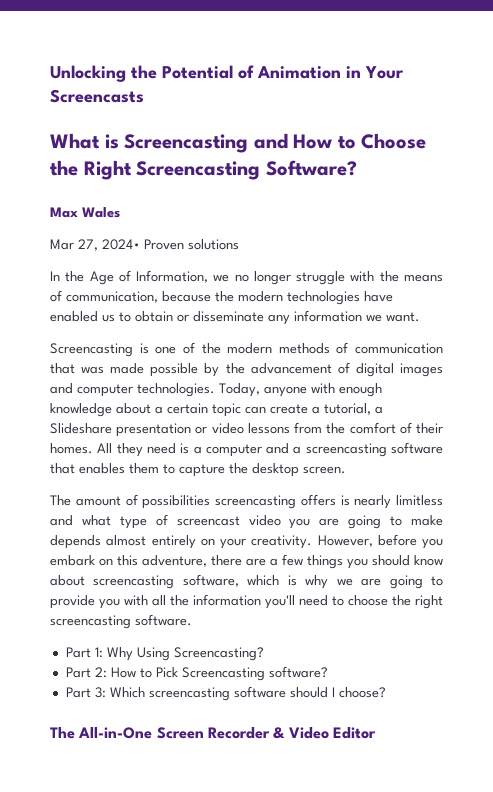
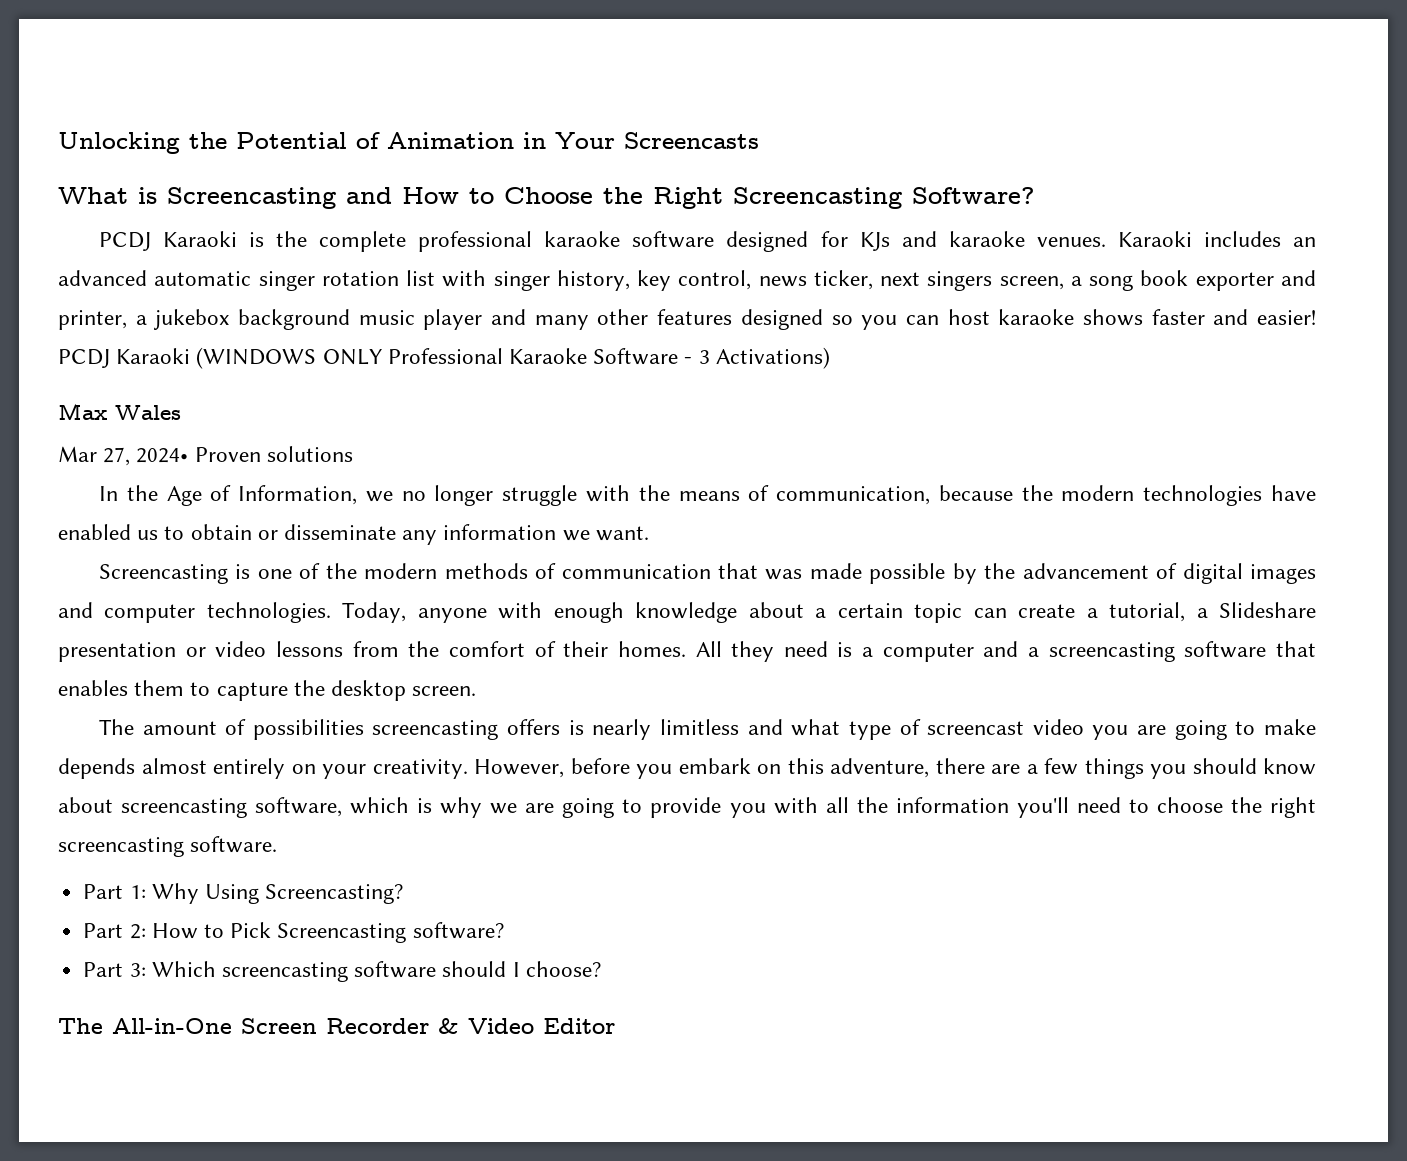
+ PCDJ Karaoki is the complete professional karaoke software designed for KJs and karaoke venues. Karaoki includes an advanced automatic singer rotation list with singer history, key control, news ticker, next singers screen, a song book exporter and printer, a jukebox background music player and many other features designed so you can host karaoke shows faster and easier! PCDJ Karaoki (WINDOWS ONLY Professional Karaoke Software - 3 Activations)

